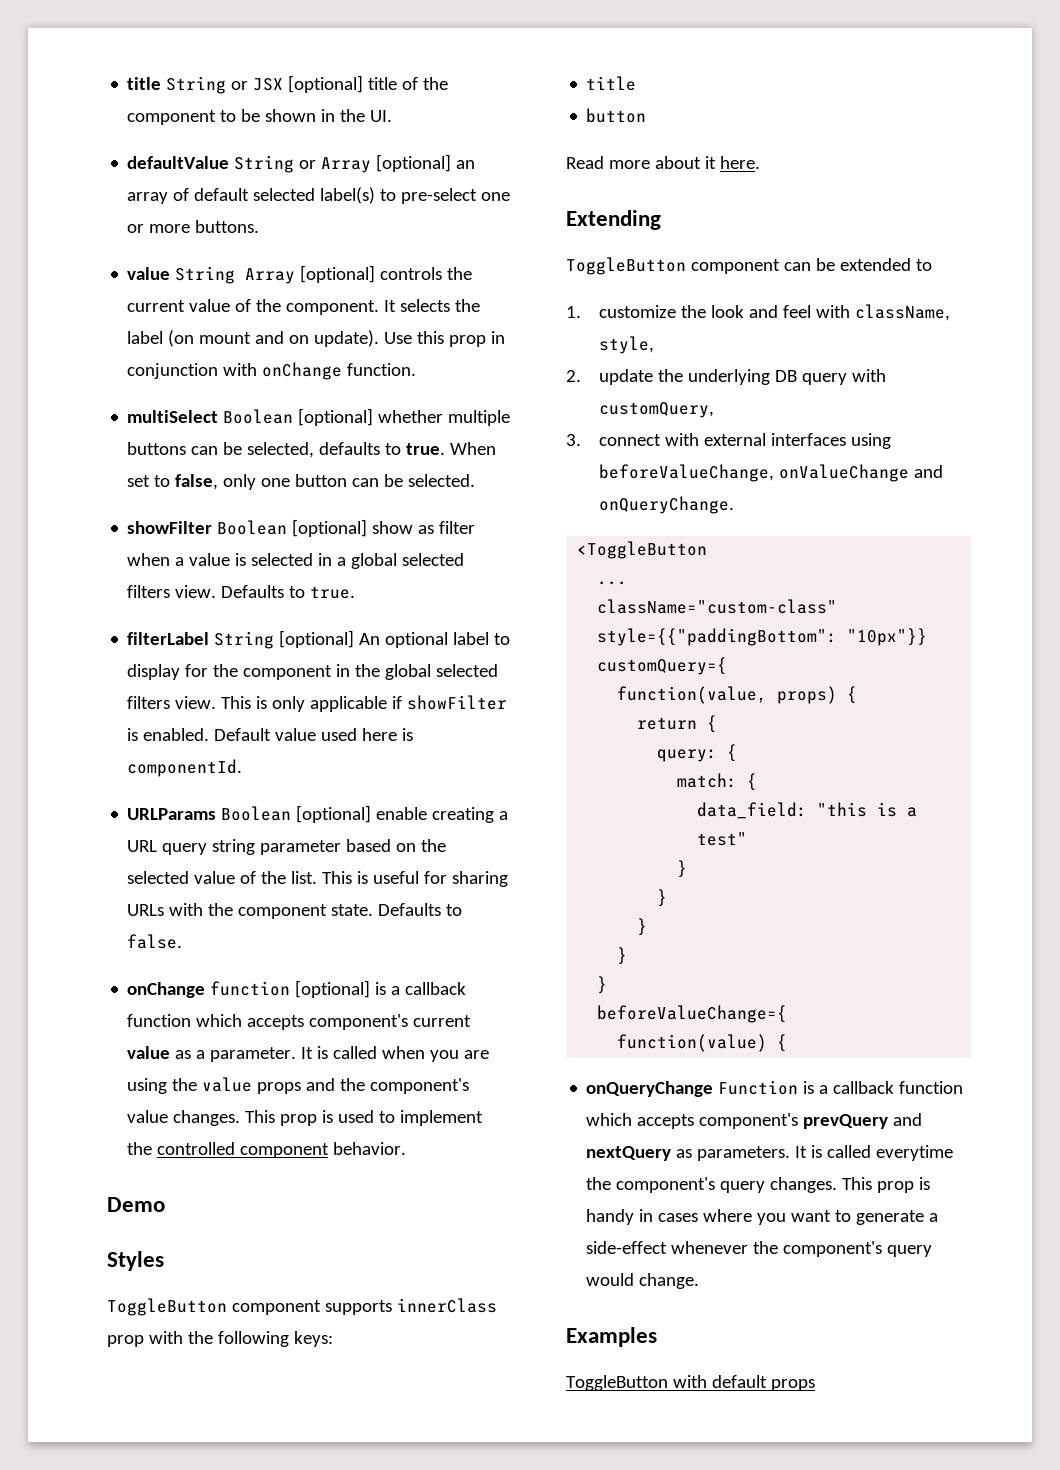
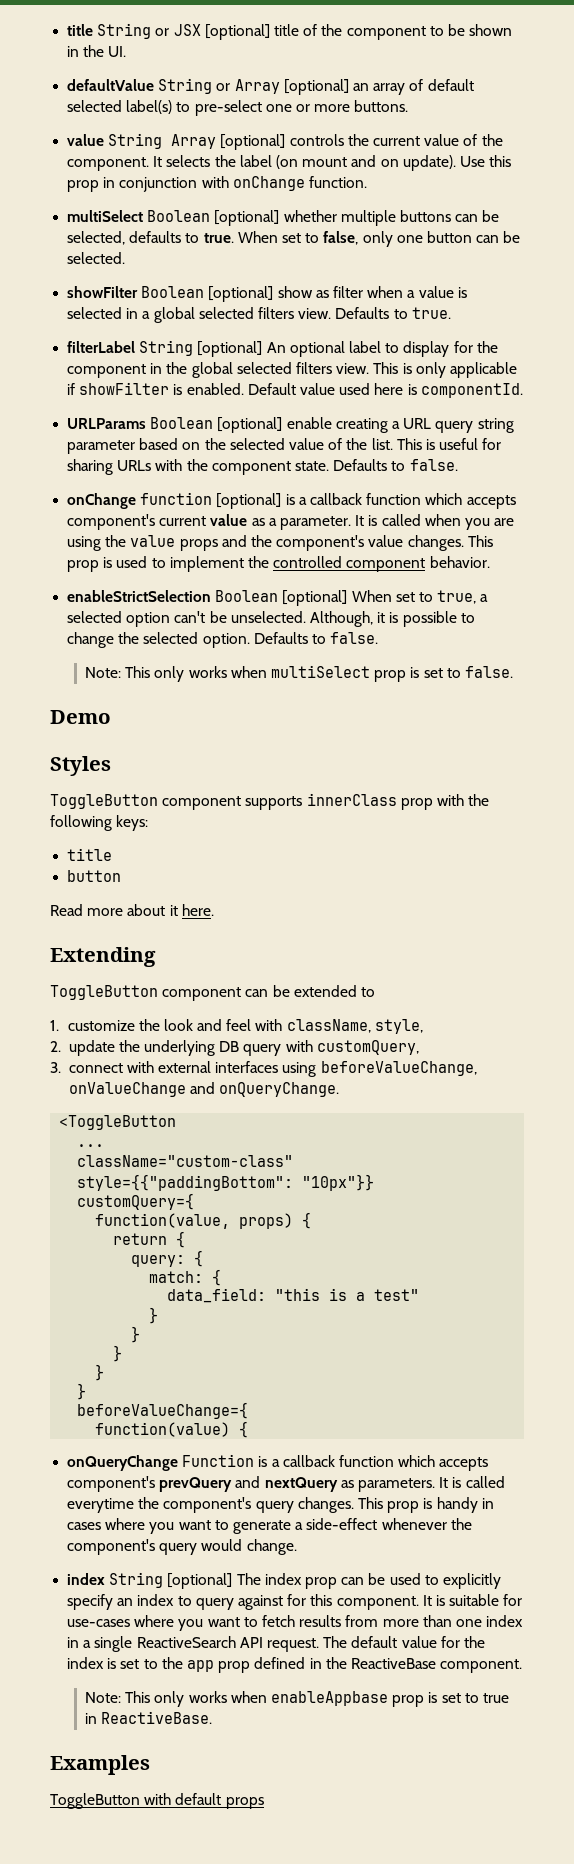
+ enableStrictSelection Boolean [optional] When set to true, a selected option can't be unselected. Although, it is possible to change the selected option. Defaults to false.
+ Note: This only works when multiSelect prop is set to false.
+ index String [optional] The index prop can be used to explicitly specify an index to query against for this component. It is suitable for use-cases where you want to fetch results from more than one index in a single ReactiveSearch API request. The default value for the index is set to the app prop defined in the ReactiveBase component.
+ Note: This only works when enableAppbase prop is set to true in ReactiveBase.

